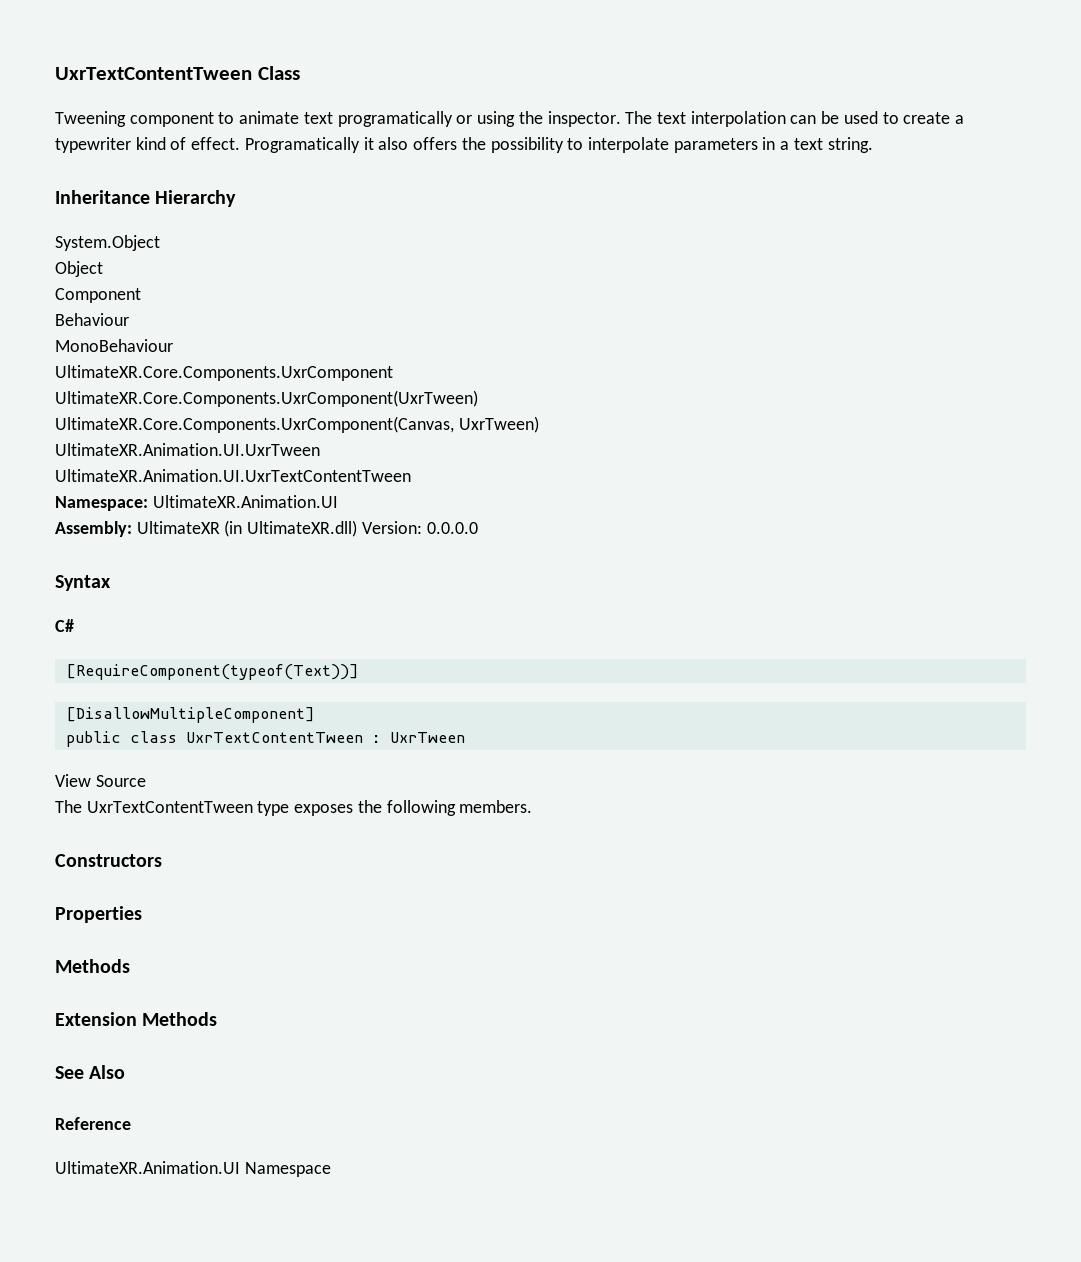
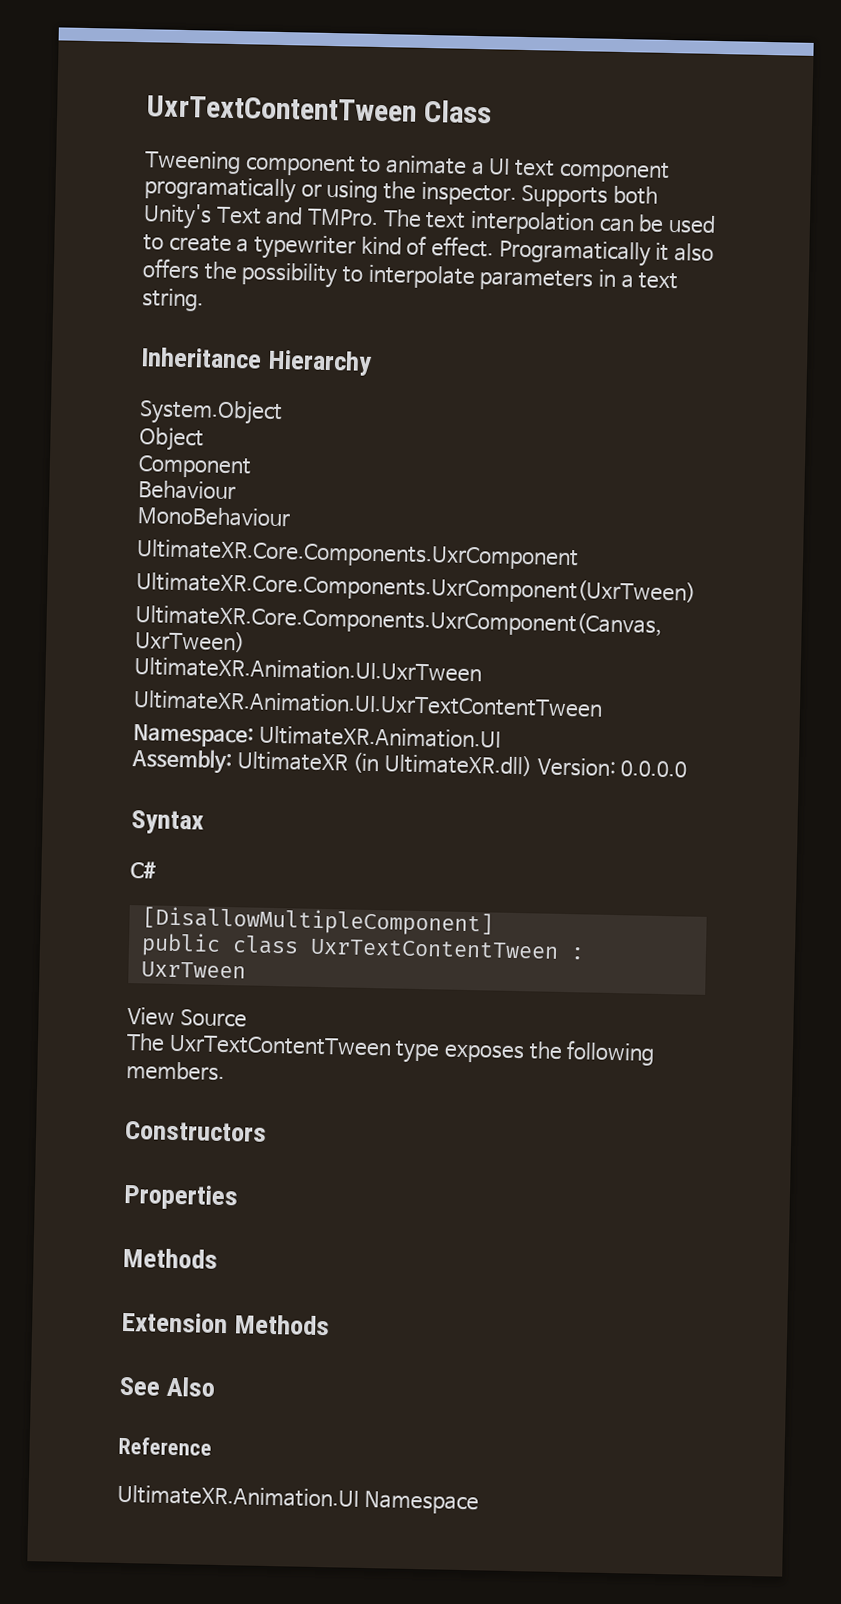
- Tweening component to animate text programatically or using the inspector.
+ Tweening component to animate a UI text component programatically or using the inspector.
+ Supports both Unity's Text and TMPro.
- [RequireComponent(typeof(Text))]

